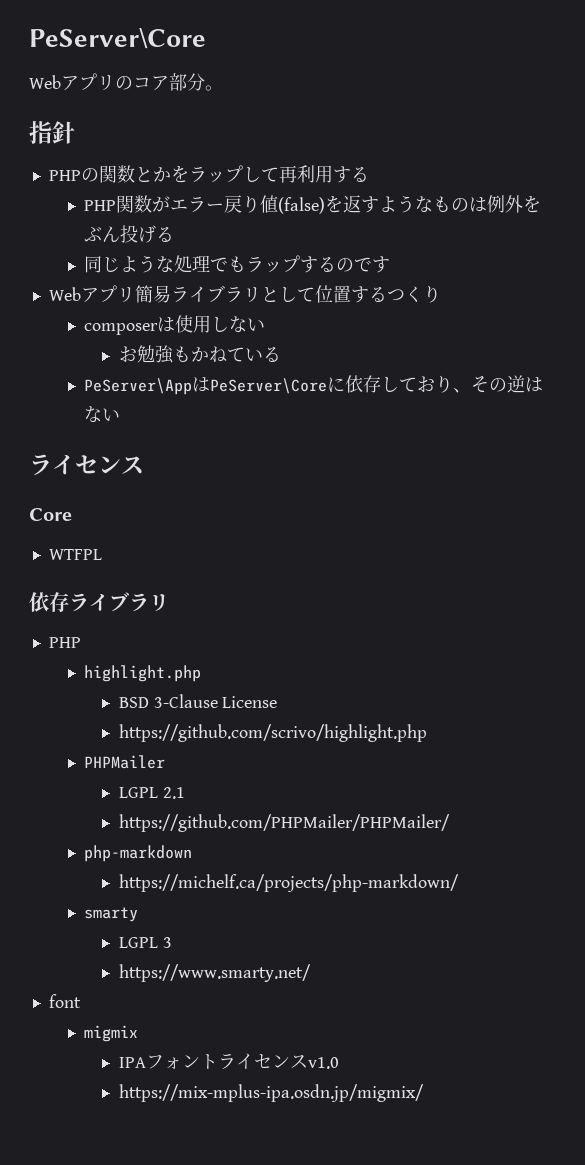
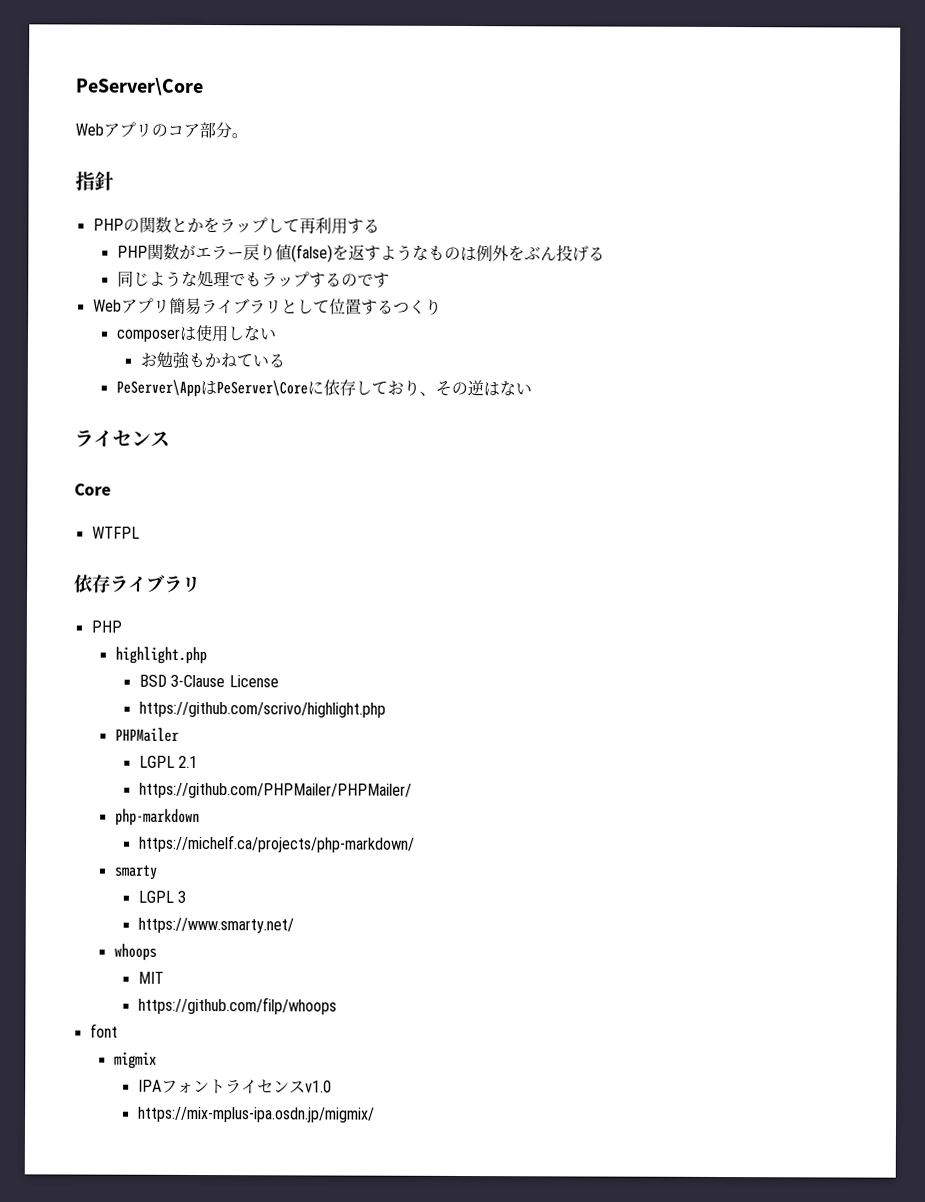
+ whoops
+ MIT
+ https://github.com/filp/whoops

